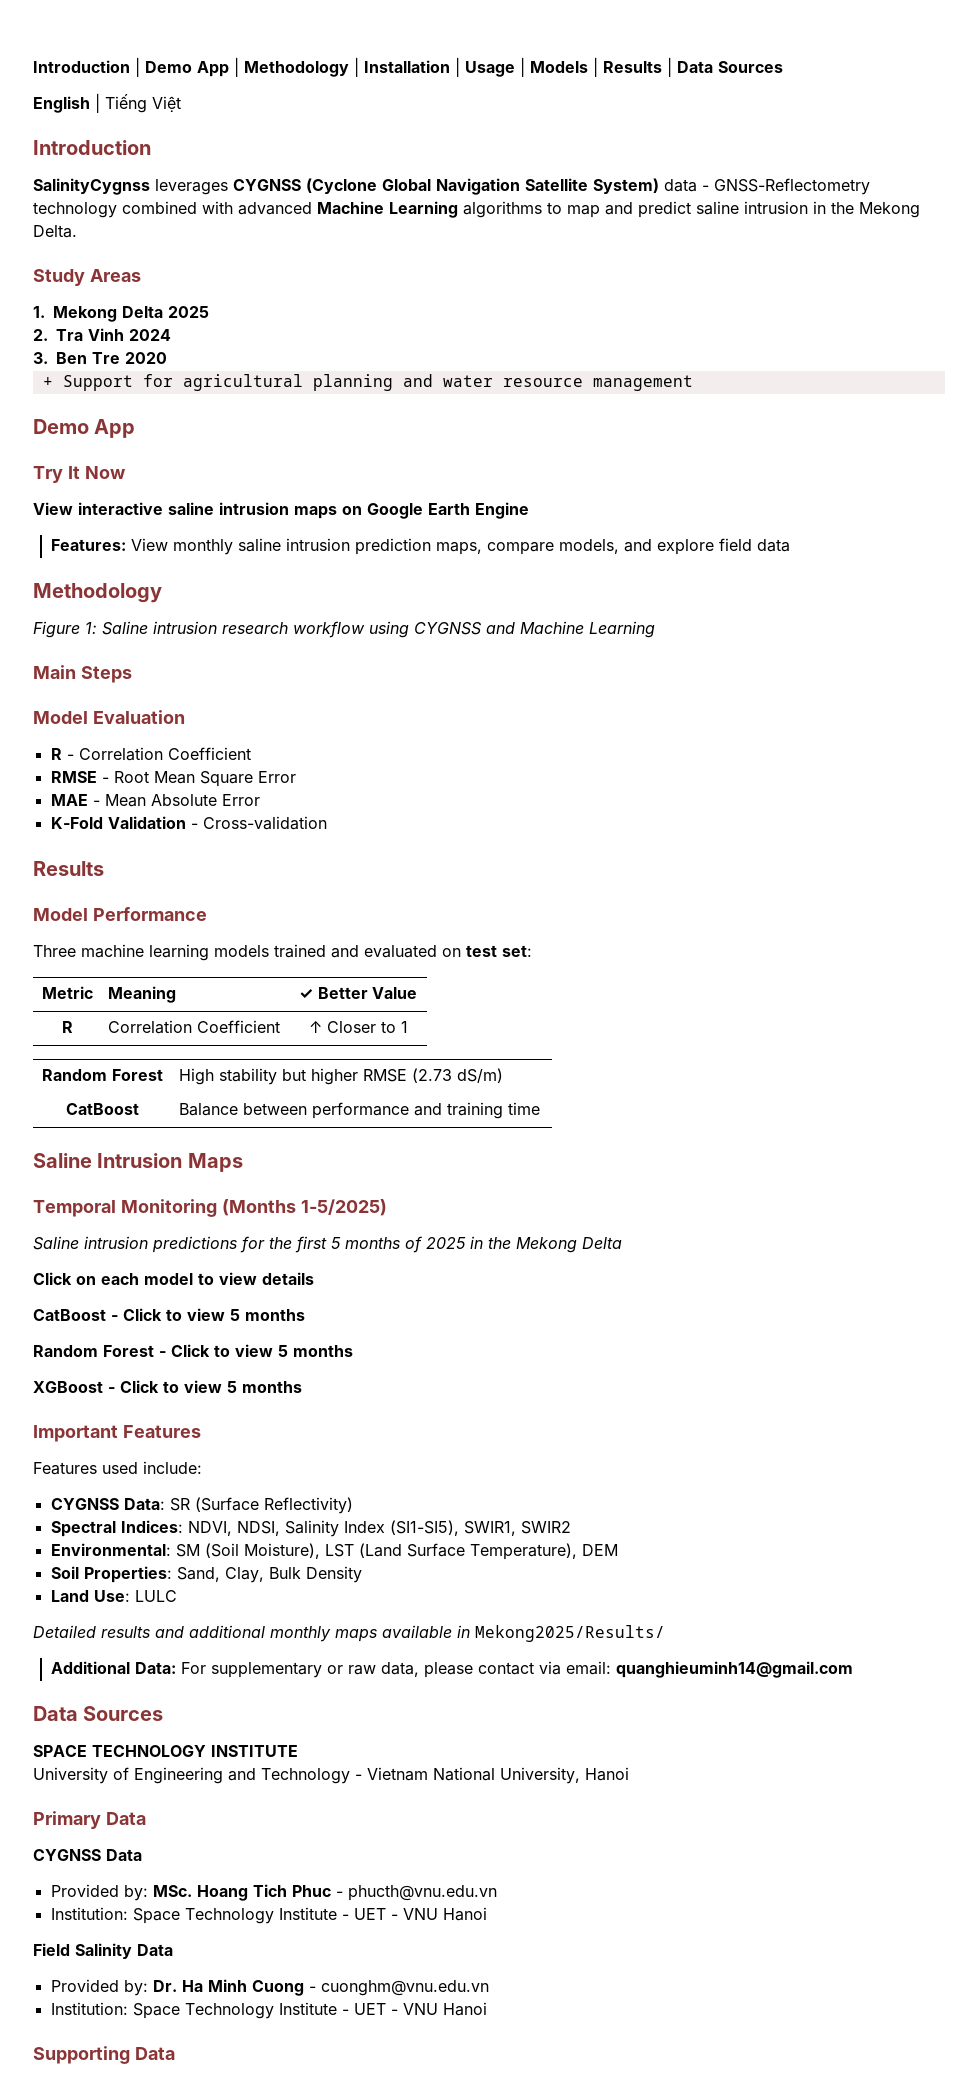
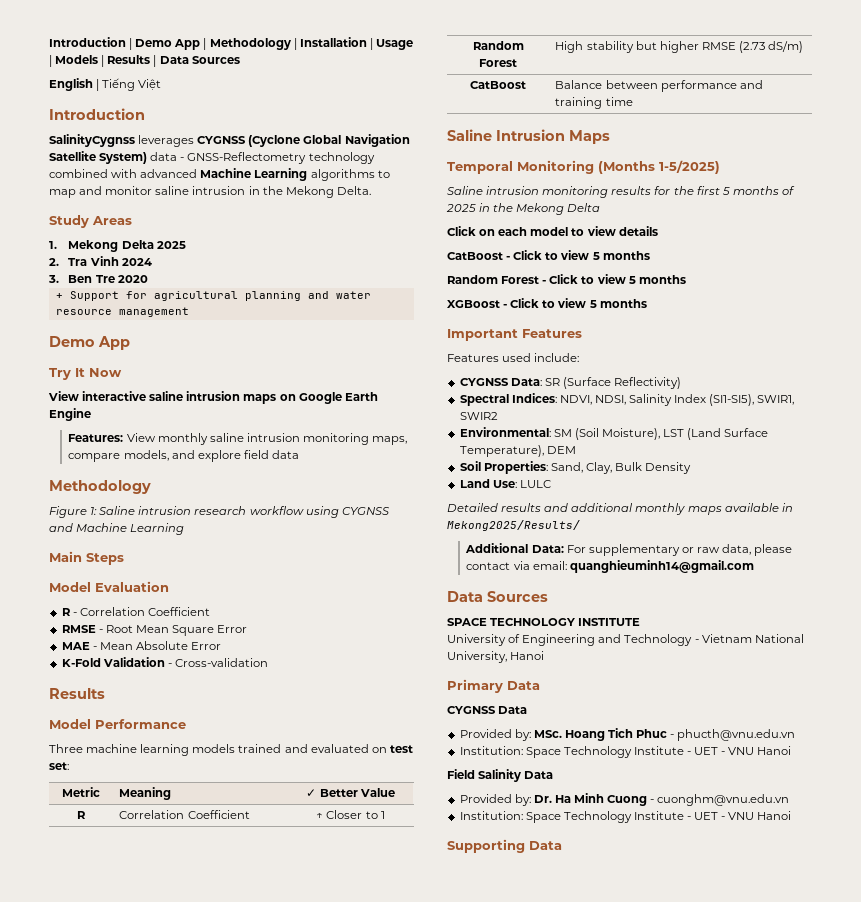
- SalinityCygnss leverages CYGNSS (Cyclone Global Navigation Satellite System) data - GNSS-Reflectometry technology combined with advanced Machine Learning algorithms to map and predict saline intrusion in the Mekong Delta.
+ SalinityCygnss leverages CYGNSS (Cyclone Global Navigation Satellite System) data - GNSS-Reflectometry technology combined with advanced Machine Learning algorithms to map and monitor saline intrusion in the Mekong Delta.
- Features: View monthly saline intrusion prediction maps, compare models, and explore field data
+ Features: View monthly saline intrusion monitoring maps, compare models, and explore field data
- Saline intrusion predictions for the first 5 months of 2025 in the Mekong Delta
+ Saline intrusion monitoring results for the first 5 months of 2025 in the Mekong Delta

